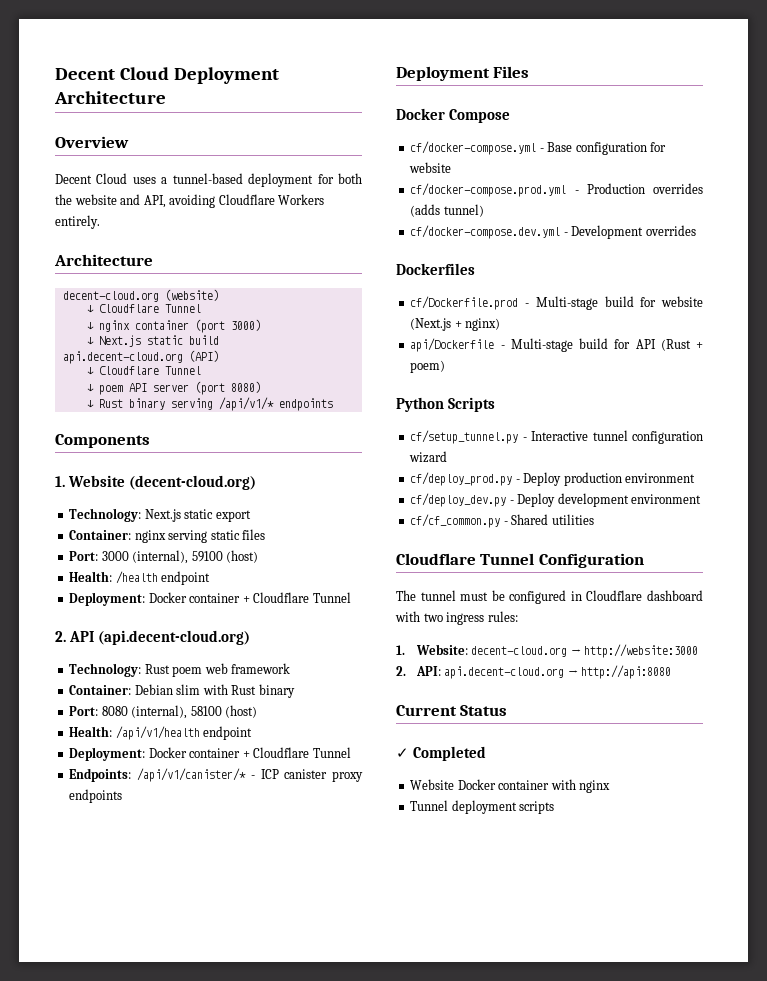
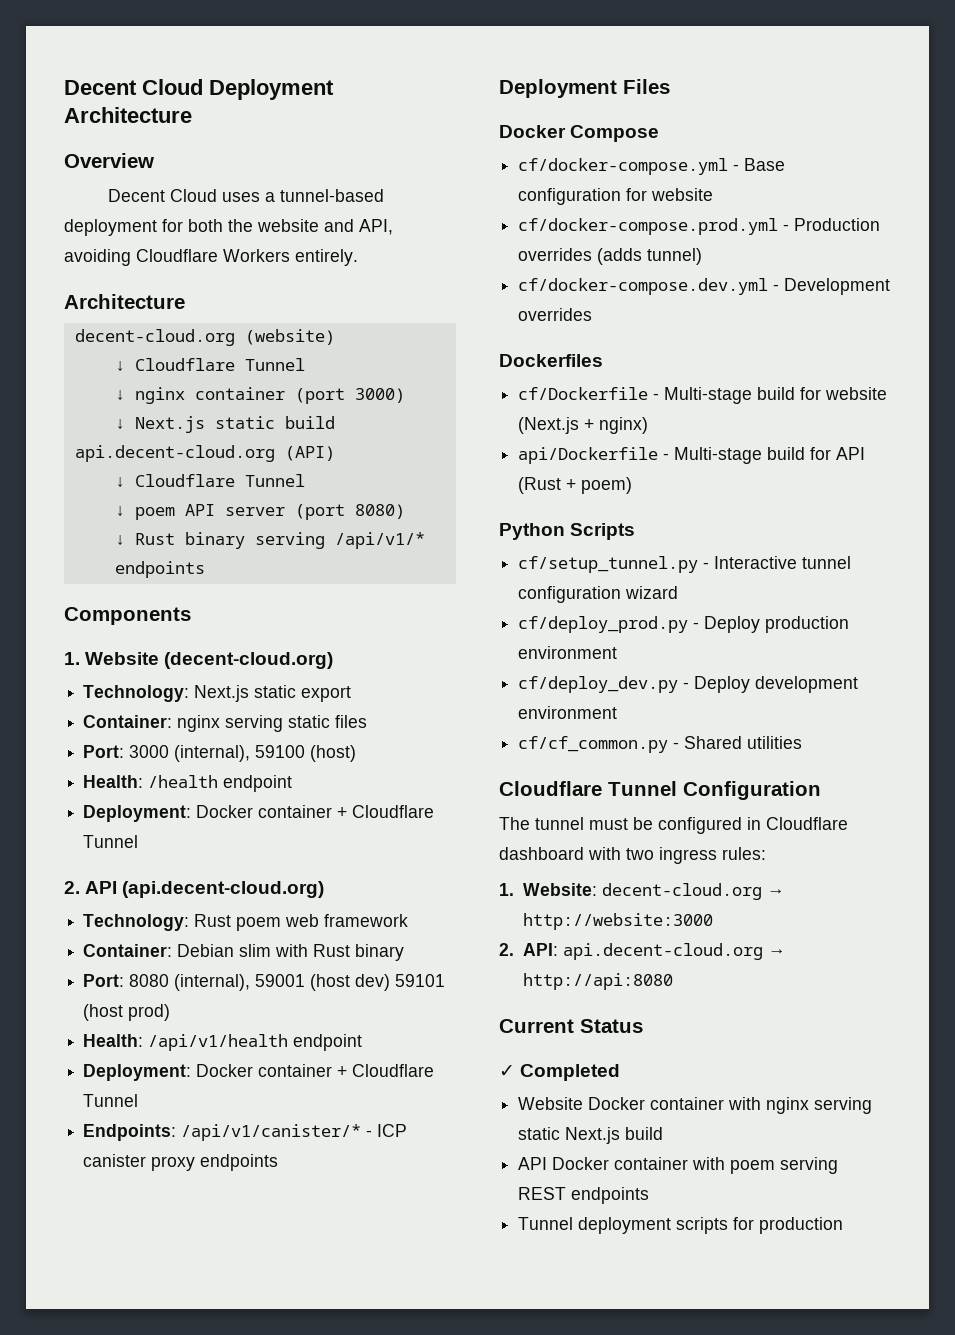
- Port: 8080 (internal), 58100 (host)
+ Port: 8080 (internal), 59001 (host dev) 59101 (host prod)
- cf/Dockerfile.prod - Multi-stage build for website (Next.js + nginx)
+ cf/Dockerfile - Multi-stage build for website (Next.js + nginx)
- Website Docker container with nginx
+ Website Docker container with nginx serving static Next.js build
+ API Docker container with poem serving REST endpoints
- Tunnel deployment scripts
+ Tunnel deployment scripts for production

